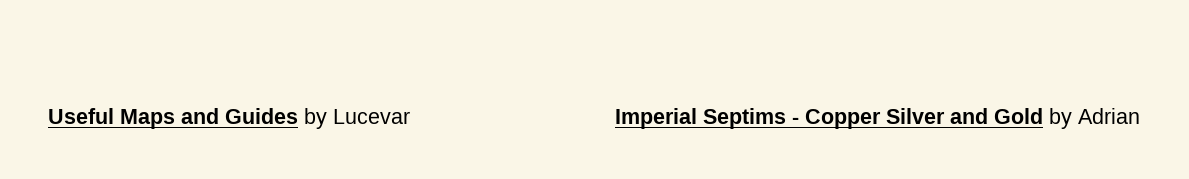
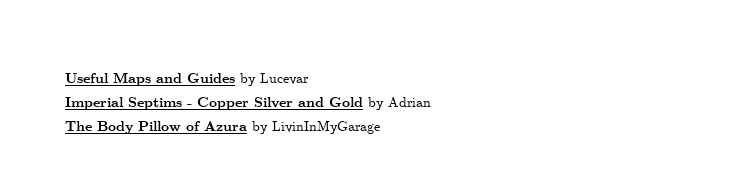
+ The Body Pillow of Azura by LivinInMyGarage

